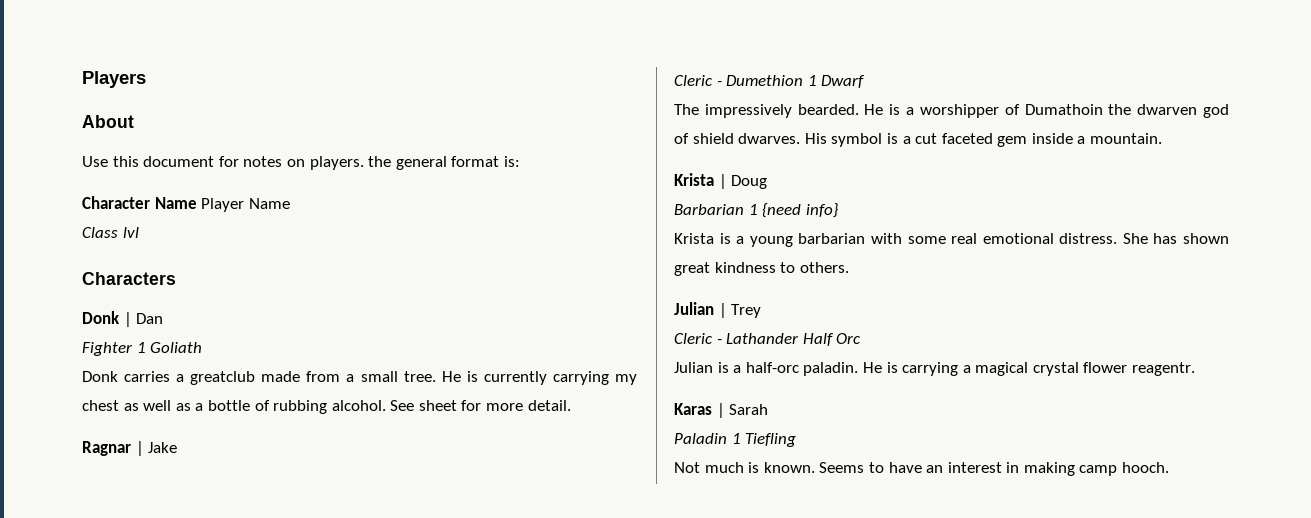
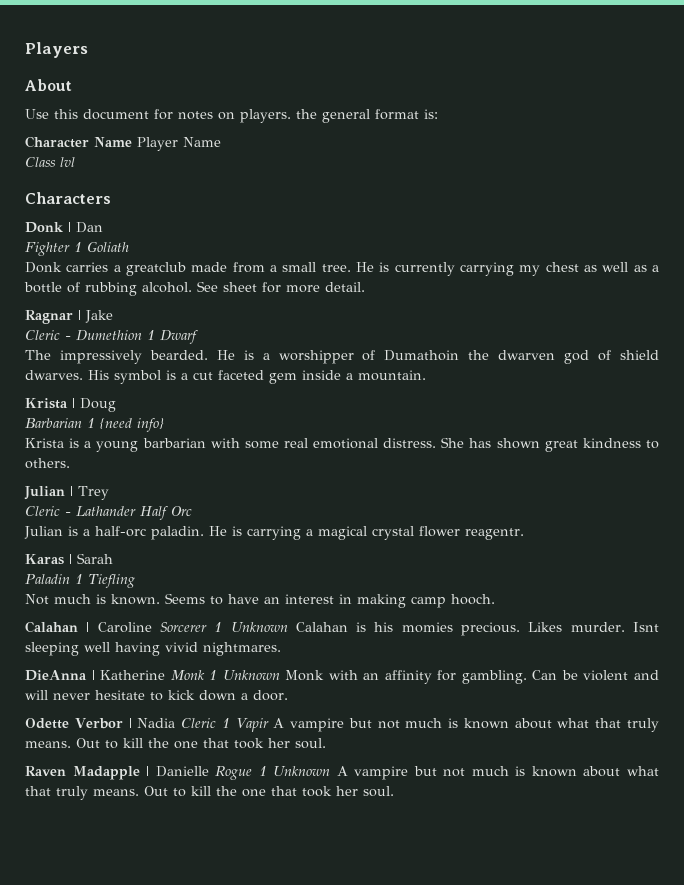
+ Calahan | Caroline Sorcerer 1 Unknown Calahan is his momies precious. Likes murder. Isnt sleeping well having vivid nightmares.
+ DieAnna | Katherine Monk 1 Unknown Monk with an affinity for gambling. Can be violent and will never hesitate to kick down a door.
+ Odette Verbor | Nadia Cleric 1 Vapir A vampire but not much is known about what that truly means. Out to kill the one that took her soul.
+ Raven Madapple | Danielle Rogue 1 Unknown A vampire but not much is known about what that truly means. Out to kill the one that took her soul.

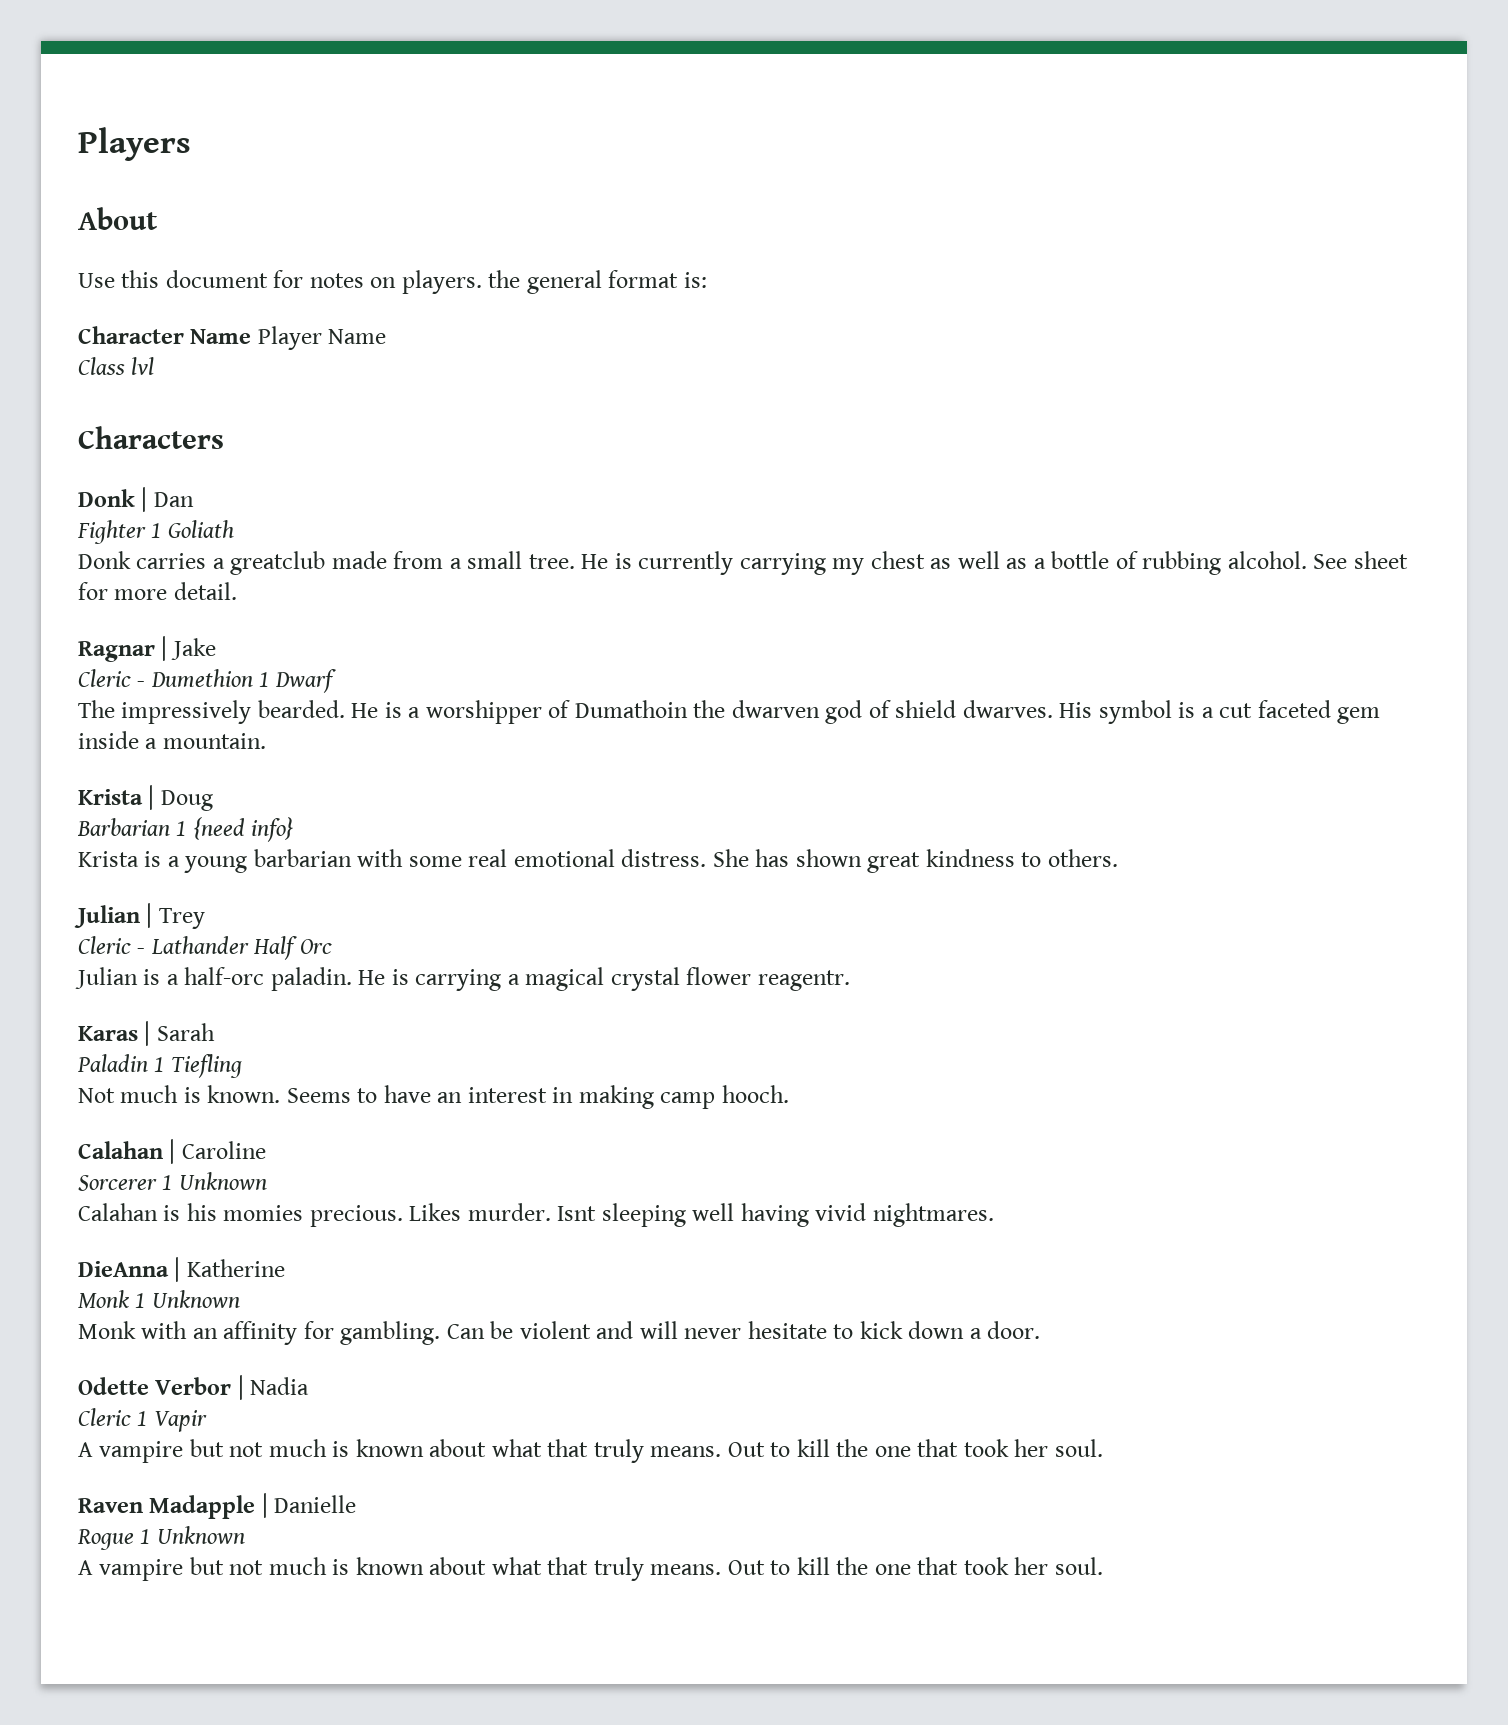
- Calahan | Caroline Sorcerer 1 Unknown Calahan is his momies precious.
+ Calahan | Caroline
+ Sorcerer 1 Unknown
+ Calahan is his momies precious.
- DieAnna | Katherine Monk 1 Unknown Monk with an affinity for gambling.
+ DieAnna | Katherine
+ Monk 1 Unknown
+ Monk with an affinity for gambling.
- Odette Verbor | Nadia Cleric 1 Vapir A vampire but not much is known about what that truly means.
+ Odette Verbor | Nadia
+ Cleric 1 Vapir
+ A vampire but not much is known about what that truly means.
- Raven Madapple | Danielle Rogue 1 Unknown A vampire but not much is known about what that truly means.
+ Raven Madapple | Danielle
+ Rogue 1 Unknown
+ A vampire but not much is known about what that truly means.

